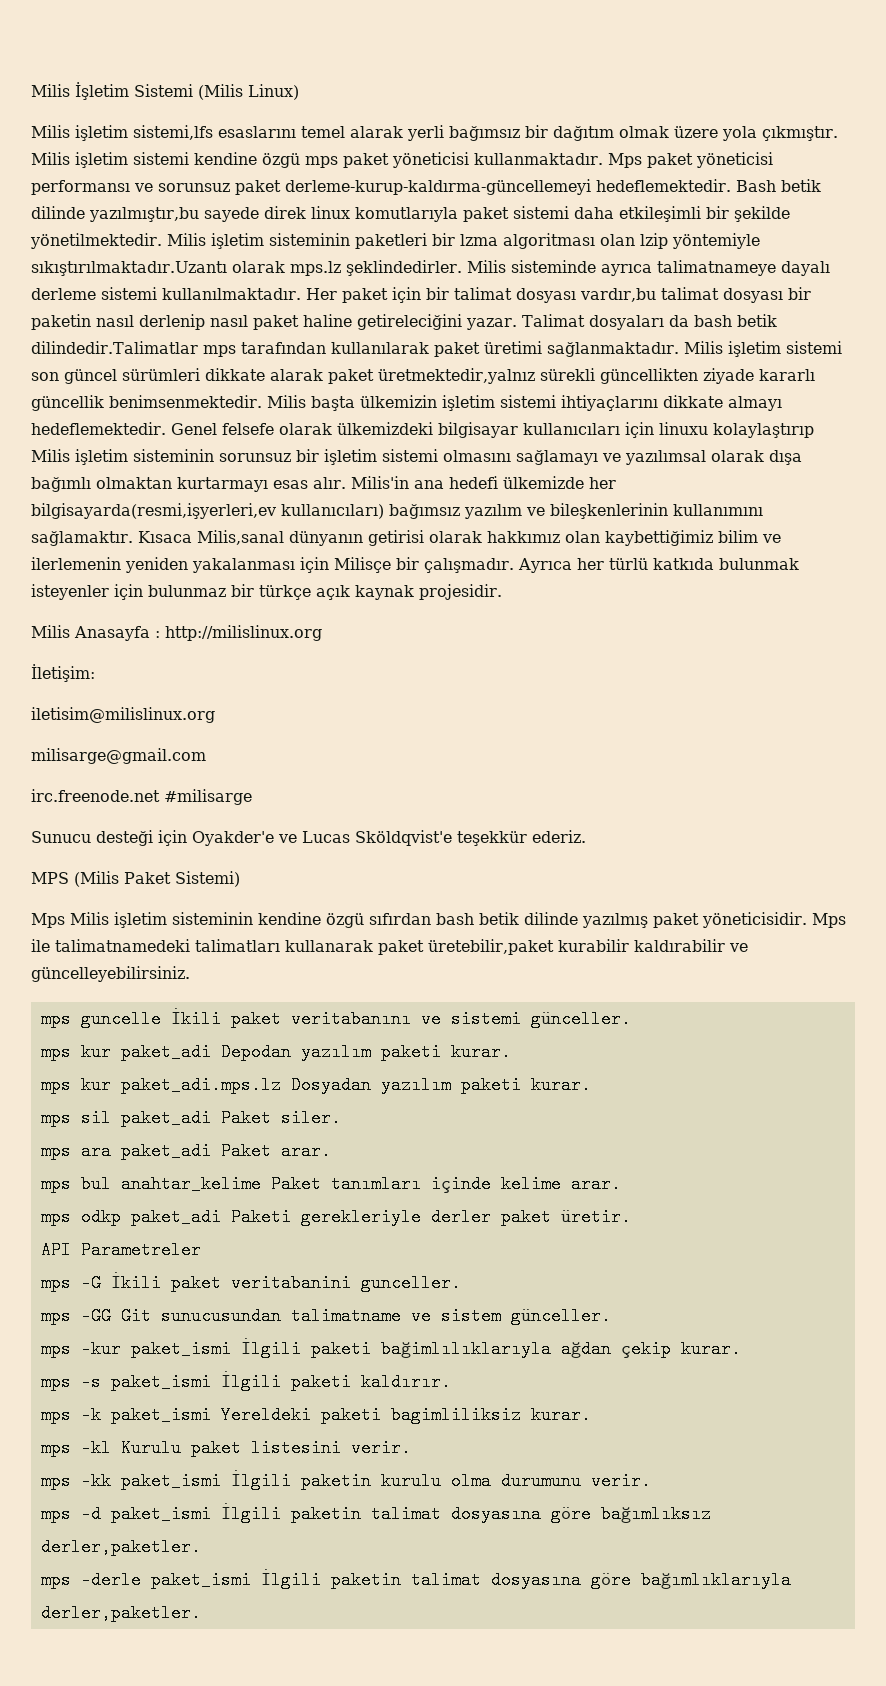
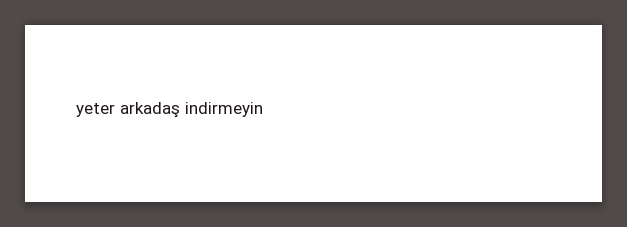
- Milis İşletim Sistemi (Milis Linux)
- Milis işletim sistemi,lfs esaslarını temel alarak yerli bağımsız bir dağıtım olmak üzere yola çıkmıştır. Milis işletim sistemi kendine özgü mps paket yöneticisi kullanmaktadır. Mps paket yöneticisi performansı ve sorunsuz paket derleme-kurup-kaldırma-güncellemeyi hedeflemektedir. Bash betik dilinde yazılmıştır,bu sayede direk linux komutlarıyla paket sistemi daha etkileşimli bir şekilde yönetilmektedir. Milis işletim sisteminin paketleri bir lzma algoritması olan lzip yöntemiyle sıkıştırılmaktadır.Uzantı olarak mps.lz şeklindedirler. Milis sisteminde ayrıca talimatnameye dayalı derleme sistemi kullanılmaktadır. Her paket için bir talimat dosyası vardır,bu talimat dosyası bir paketin nasıl derlenip nasıl paket haline getireleciğini yazar. Talimat dosyaları da bash betik dilindedir.Talimatlar mps tarafından kullanılarak paket üretimi sağlanmaktadır. Milis işletim sistemi son güncel sürümleri dikkate alarak paket üretmektedir,yalnız sürekli güncellikten ziyade kararlı güncellik benimsenmektedir. Milis başta ülkemizin işletim sistemi ihtiyaçlarını dikkate almayı hedeflemektedir. Genel felsefe olarak ülkemizdeki bilgisayar kullanıcıları için linuxu kolaylaştırıp Milis işletim sisteminin sorunsuz bir işletim sistemi olmasını sağlamayı ve yazılımsal olarak dışa bağımlı olmaktan kurtarmayı esas alır. Milis'in ana hedefi ülkemizde her bilgisayarda(resmi,işyerleri,ev kullanıcıları) bağımsız yazılım ve bileşkenlerinin kullanımını sağlamaktır. Kısaca Milis,sanal dünyanın getirisi olarak hakkımız olan kaybettiğimiz bilim ve ilerlemenin yeniden yakalanması için Milisçe bir çalışmadır. Ayrıca her türlü katkıda bulunmak isteyenler için bulunmaz bir türkçe açık kaynak projesidir.
- Milis Anasayfa : http://milislinux.org
- İletişim:
- iletisim@milislinux.org
- milisarge@gmail.com
- irc.freenode.net #milisarge
- Sunucu desteği için Oyakder'e ve Lucas Sköldqvist'e teşekkür ederiz.
- MPS (Milis Paket Sistemi)
- Mps Milis işletim sisteminin kendine özgü sıfırdan bash betik dilinde yazılmış paket yöneticisidir. Mps ile talimatnamedeki talimatları kullanarak paket üretebilir,paket kurabilir kaldırabilir ve güncelleyebilirsiniz.
- mps guncelle İkili paket veritabanını ve sistemi günceller.
- mps kur paket_adi Depodan yazılım paketi kurar.
- mps kur paket_adi.mps.lz Dosyadan yazılım paketi kurar.
- mps sil paket_adi Paket siler.
- mps ara paket_adi Paket arar.
- mps bul anahtar_kelime Paket tanımları içinde kelime arar.
- mps odkp paket_adi Paketi gerekleriyle derler paket üretir.
- API Parametreler
- mps -G İkili paket veritabanini gunceller.
- mps -GG Git sunucusundan talimatname ve sistem günceller.
- mps -kur paket_ismi İlgili paketi bağimlılıklarıyla ağdan çekip kurar.
- mps -s paket_ismi İlgili paketi kaldırır.
- mps -k paket_ismi Yereldeki paketi bagimliliksiz kurar.
- mps -kl Kurulu paket listesini verir.
- mps -kk paket_ismi İlgili paketin kurulu olma durumunu verir.
- mps -d paket_ismi İlgili paketin talimat dosyasına göre bağımlıksız derler,paketler.
- mps -derle paket_ismi İlgili paketin talimat dosyasına göre bağımlıklarıyla derler,paketler.
+ yeter arkadaş indirmeyin

